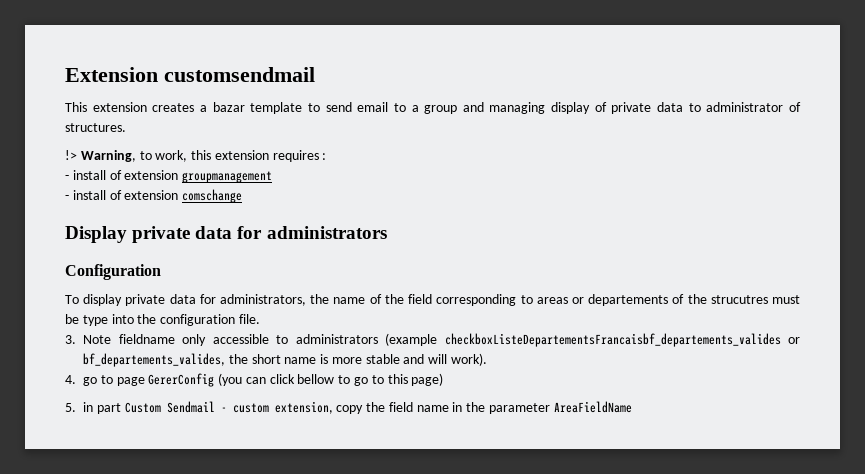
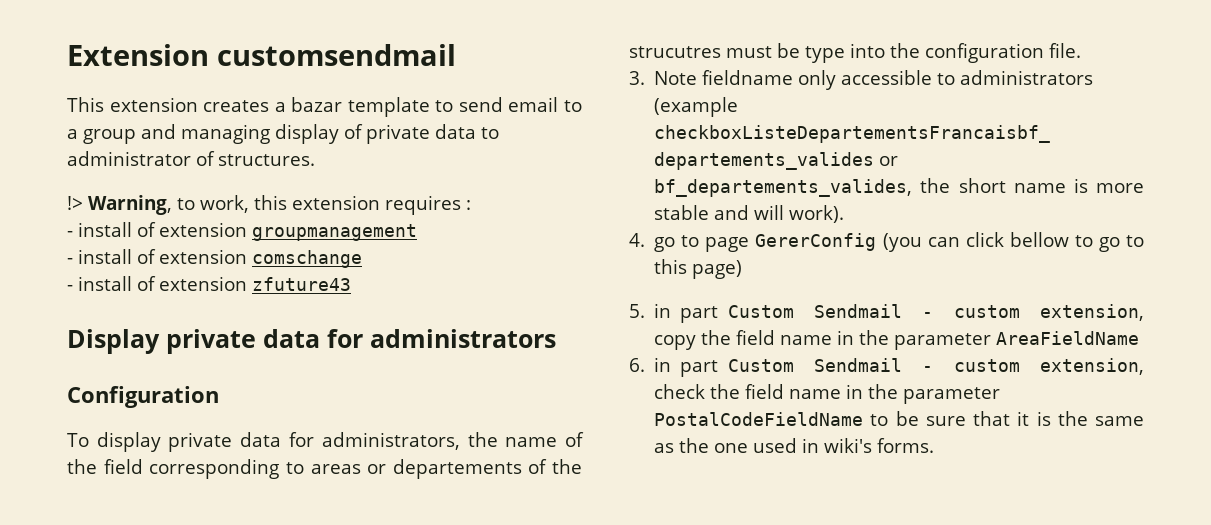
+ - install of extension zfuture43
+ 6. in part Custom Sendmail - custom extension, check the field name in the parameter PostalCodeFieldName to be sure that it is the same as the one used in wiki's forms.

